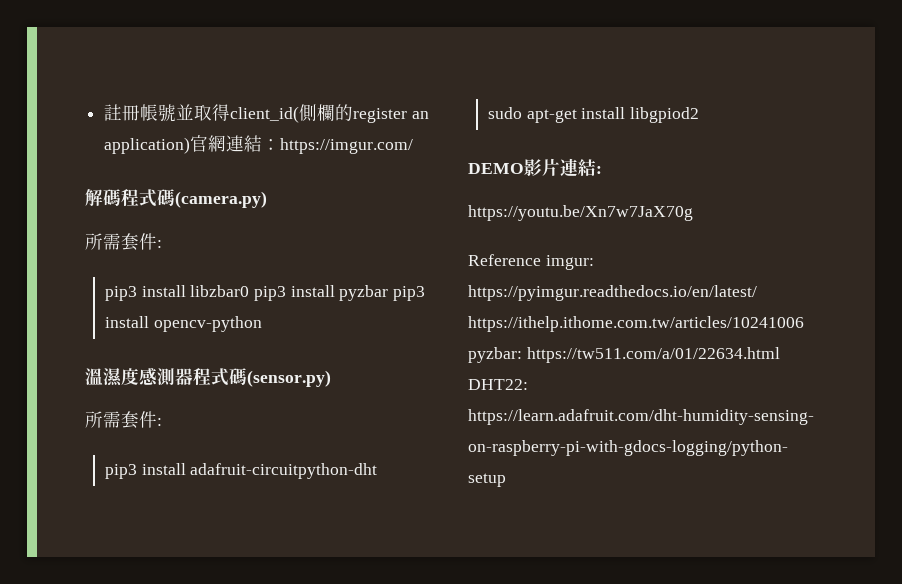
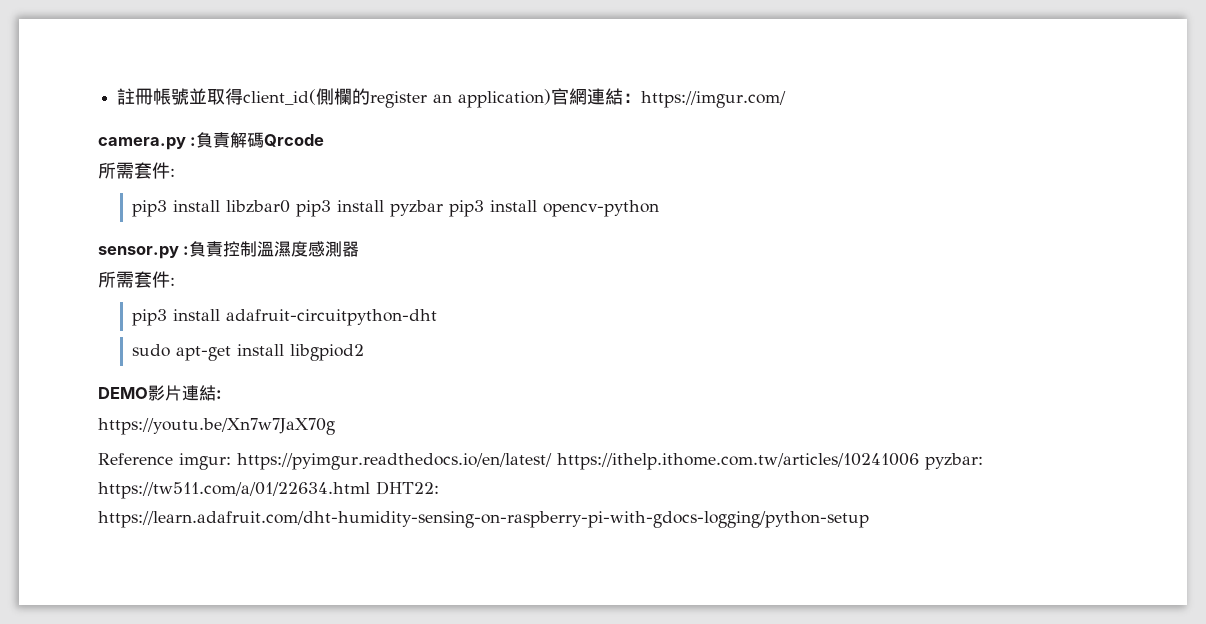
- 解碼程式碼(camera.py)
+ camera.py :負責解碼Qrcode
- 溫濕度感測器程式碼(sensor.py)
+ sensor.py :負責控制溫濕度感測器

